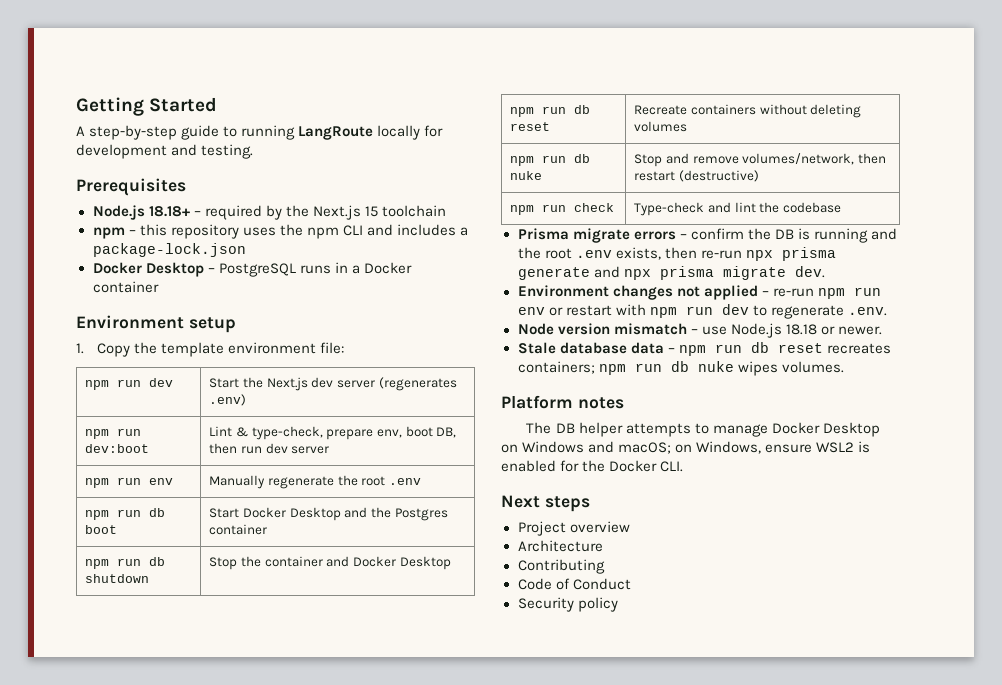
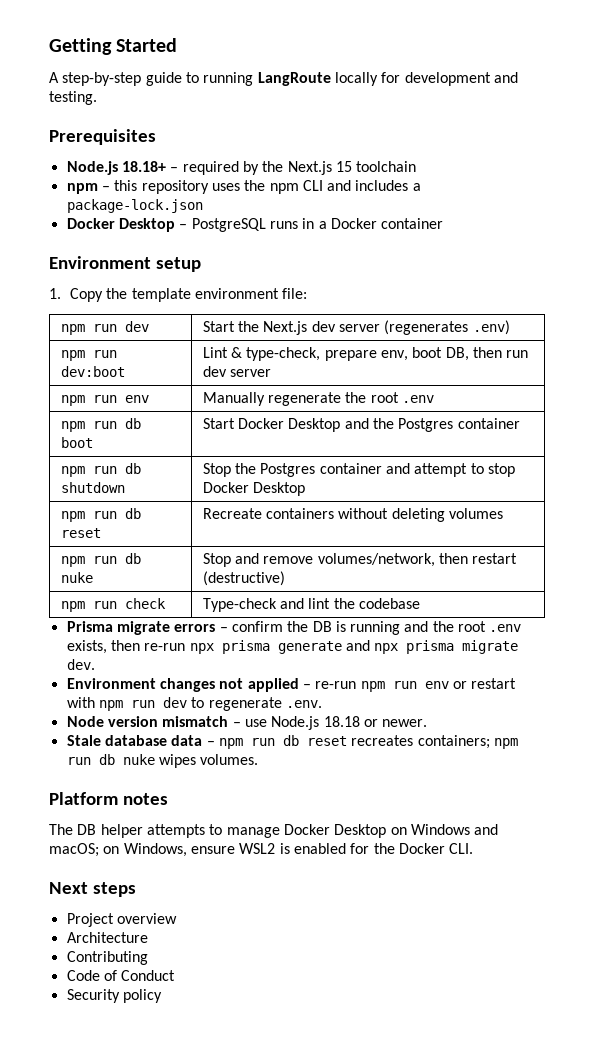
- npm run db shutdown | Stop the container and Docker Desktop
+ npm run db shutdown | Stop the Postgres container and attempt to stop Docker Desktop

